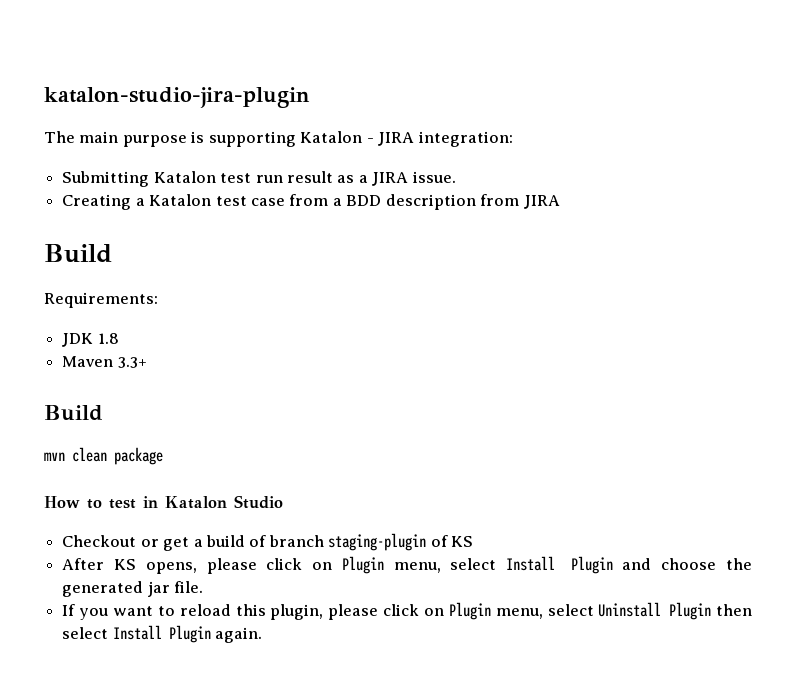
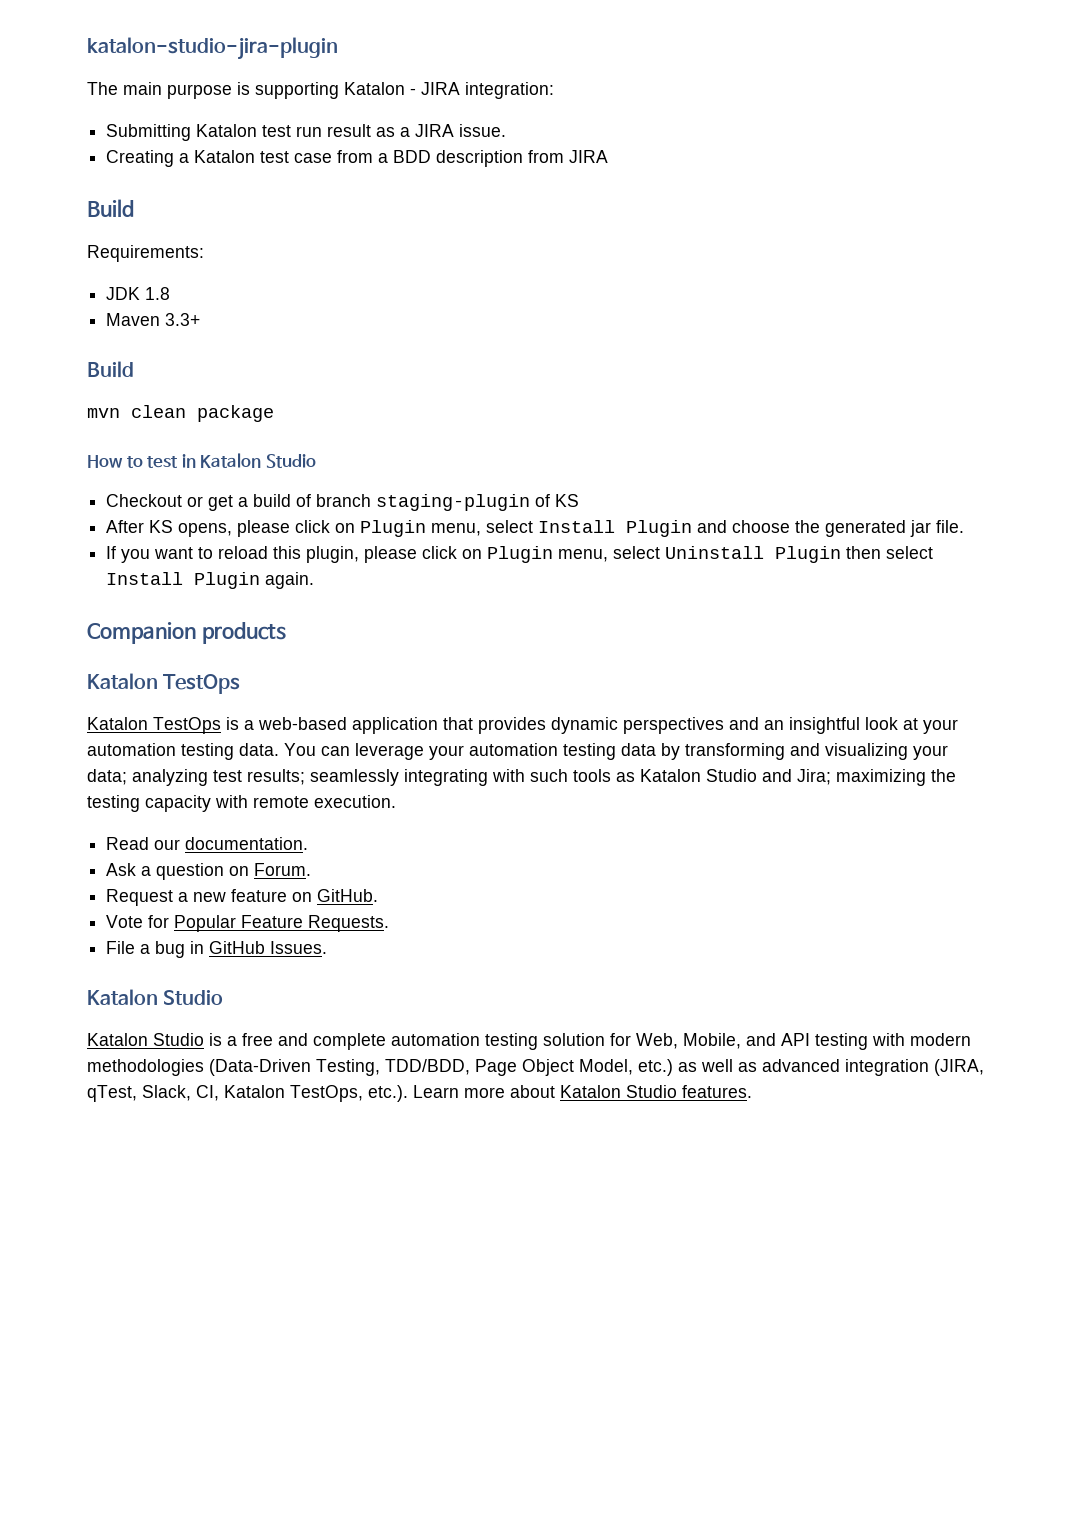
+ Companion products
+ Katalon TestOps
+ Katalon TestOps is a web-based application that provides dynamic perspectives and an insightful look at your automation testing data. You can leverage your automation testing data by transforming and visualizing your data; analyzing test results; seamlessly integrating with such tools as Katalon Studio and Jira; maximizing the testing capacity with remote execution.
+ Read our documentation.
+ Ask a question on Forum.
+ Request a new feature on GitHub.
+ Vote for Popular Feature Requests.
+ File a bug in GitHub Issues.
+ Katalon Studio
+ Katalon Studio is a free and complete automation testing solution for Web, Mobile, and API testing with modern methodologies (Data-Driven Testing, TDD/BDD, Page Object Model, etc.) as well as advanced integration (JIRA, qTest, Slack, CI, Katalon TestOps, etc.). Learn more about Katalon Studio features.

